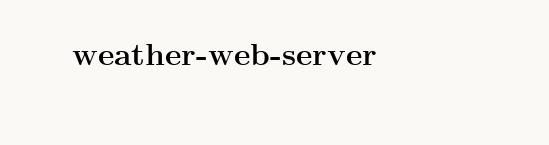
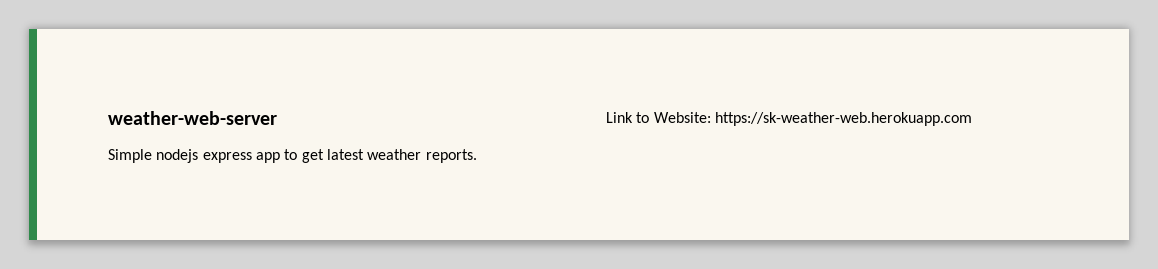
+ Simple nodejs express app to get latest weather reports.
+ Link to Website: https://sk-weather-web.herokuapp.com

